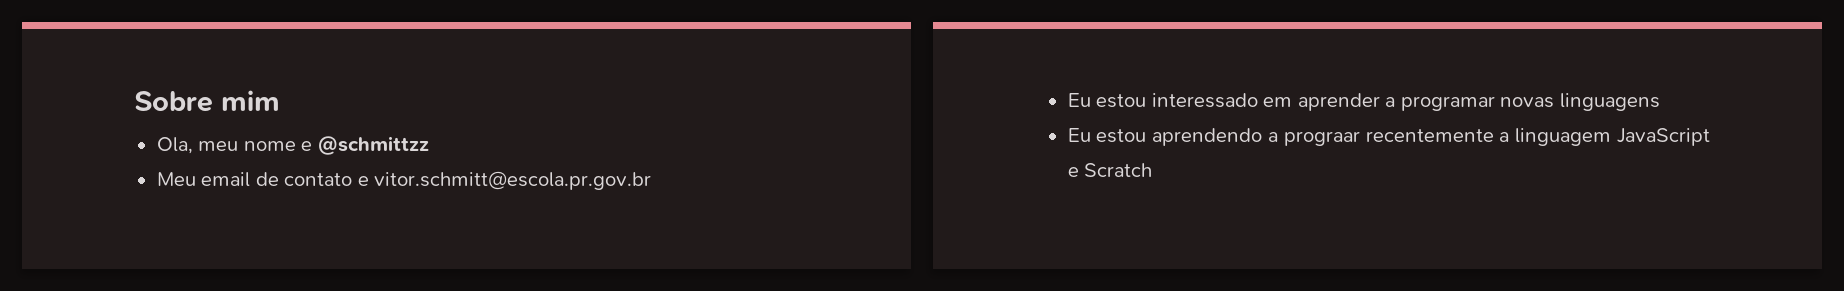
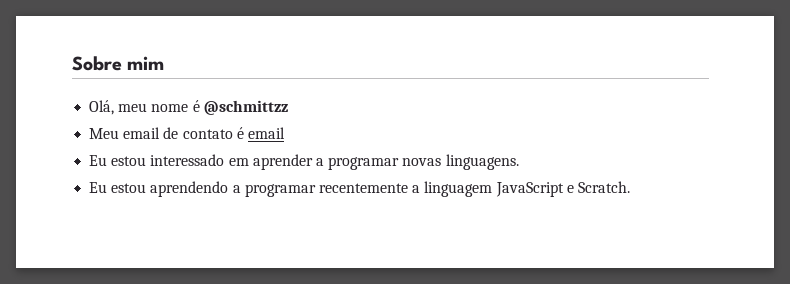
- Ola, meu nome e @schmittzz
+ Olá, meu nome é @schmittzz
- Meu email de contato e vitor.schmitt@escola.pr.gov.br
+ Meu email de contato é email
- Eu estou interessado em aprender a programar novas linguagens
+ Eu estou interessado em aprender a programar novas linguagens.
- Eu estou aprendendo a prograar recentemente a linguagem JavaScript e Scratch
+ Eu estou aprendendo a programar recentemente a linguagem JavaScript e Scratch.

